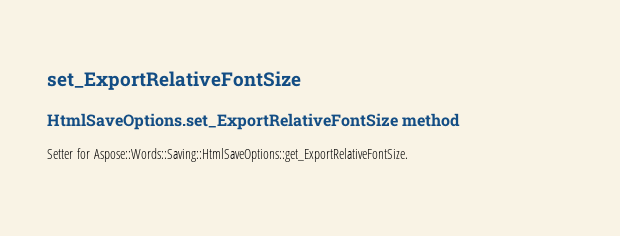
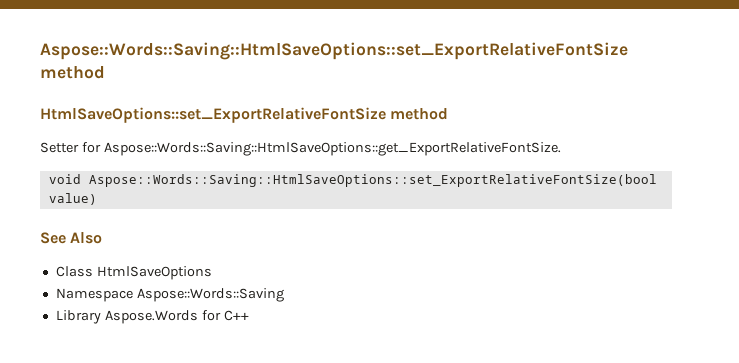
- set_ExportRelativeFontSize
- HtmlSaveOptions.set_ExportRelativeFontSize method
+ Aspose::Words::Saving::HtmlSaveOptions::set_ExportRelativeFontSize method
+ HtmlSaveOptions::set_ExportRelativeFontSize method
+ void Aspose::Words::Saving::HtmlSaveOptions::set_ExportRelativeFontSize(bool value)
+ See Also
+ Class HtmlSaveOptions
+ Namespace Aspose::Words::Saving
+ Library Aspose.Words for C++

